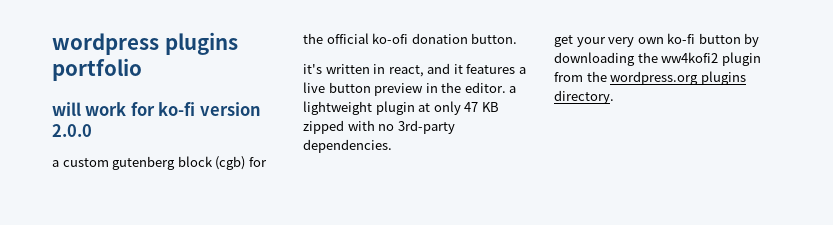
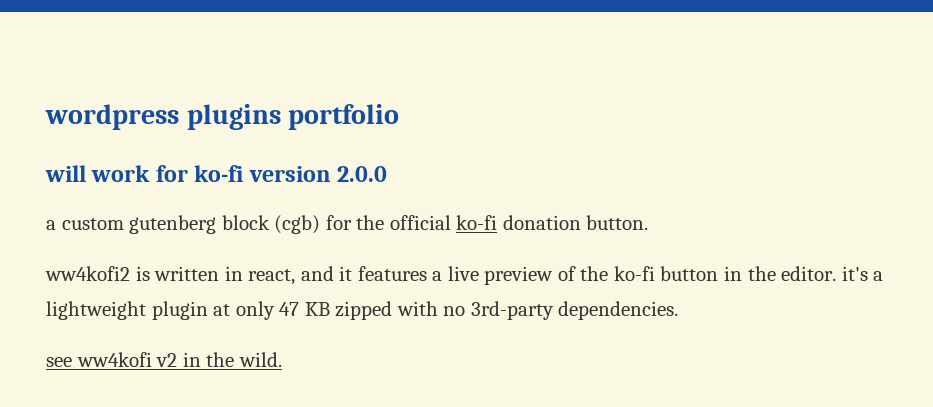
- a custom gutenberg block (cgb) for the official ko-ofi donation button.
+ a custom gutenberg block (cgb) for the official ko-fi donation button.
- it's written in react, and it features a live button preview in the editor. a lightweight plugin at only 47 KB zipped with no 3rd-party dependencies.
+ ww4kofi2 is written in react, and it features a live preview of the ko-fi button in the editor. it's a lightweight plugin at only 47 KB zipped with no 3rd-party dependencies.
- get your very own ko-fi button by downloading the ww4kofi2 plugin from the wordpress.org plugins directory.
+ see ww4kofi v2 in the wild.

